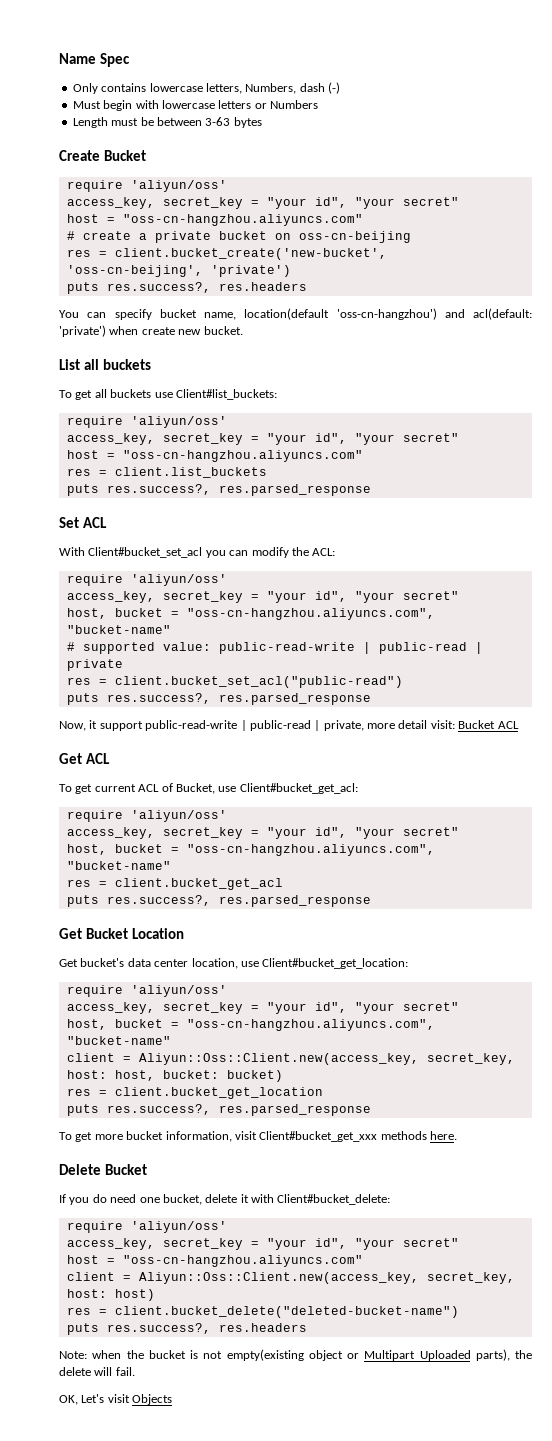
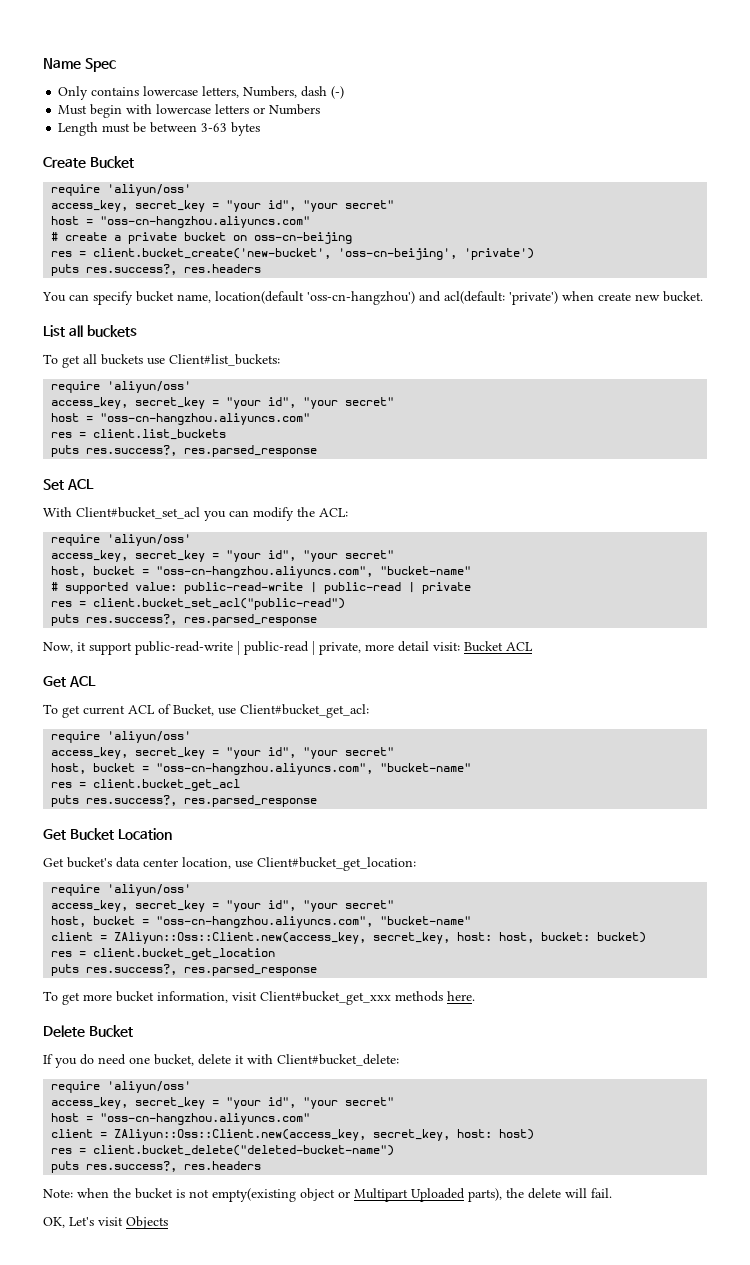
- client = Aliyun::Oss::Client.new(access_key, secret_key, host: host, bucket: bucket)
+ client = ZAliyun::Oss::Client.new(access_key, secret_key, host: host, bucket: bucket)
- client = Aliyun::Oss::Client.new(access_key, secret_key, host: host)
+ client = ZAliyun::Oss::Client.new(access_key, secret_key, host: host)

